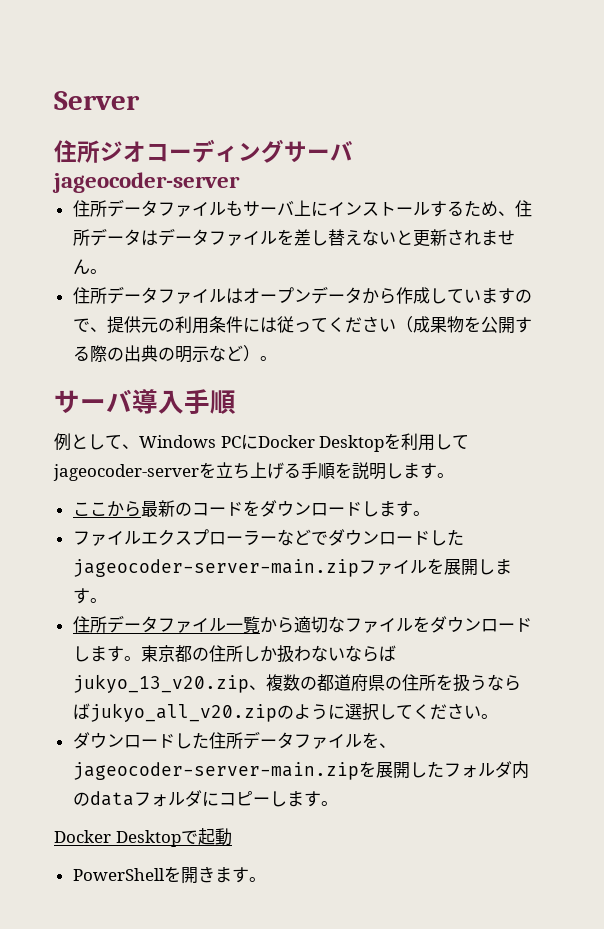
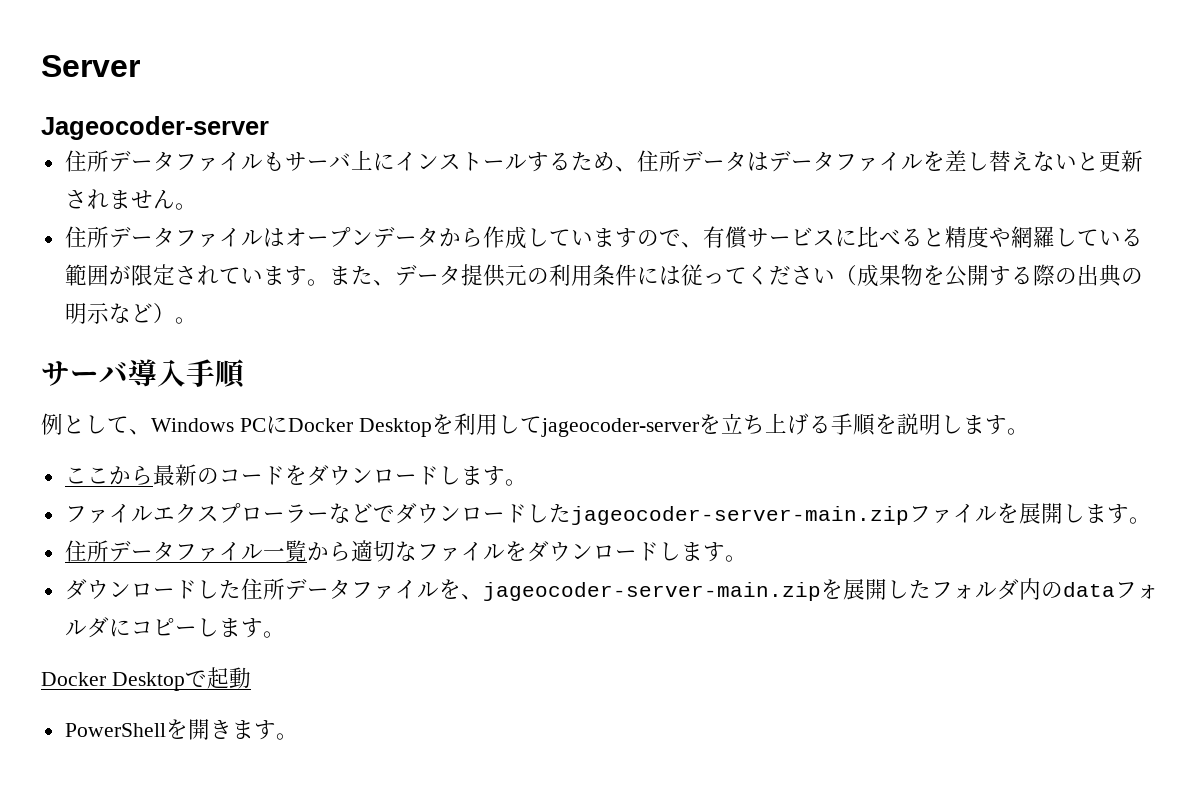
- 住所ジオコーディングサーバjageocoder-server
+ Jageocoder-server
- 住所データファイルはオープンデータから作成していますので、提供元の利用条件には従ってください（成果物を公開する際の出典の明示など）。
+ 住所データファイルはオープンデータから作成していますので、有償サービスに比べると精度や網羅している範囲が限定されています。また、データ提供元の利用条件には従ってください（成果物を公開する際の出典の明示など）。
- 東京都の住所しか扱わないならばjukyo_13_v20.zip、複数の都道府県の住所を扱うならばjukyo_all_v20.zipのように選択してください。

